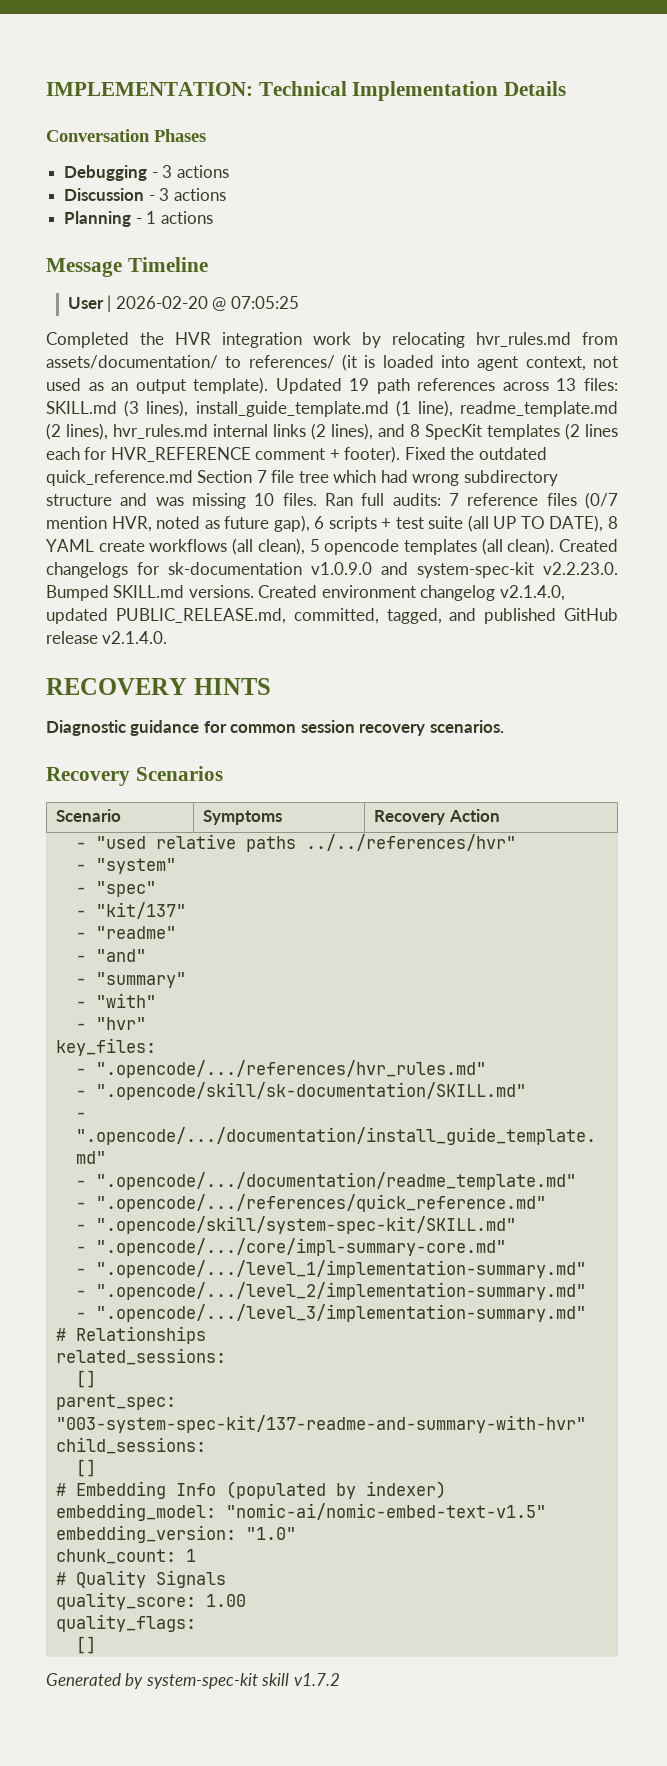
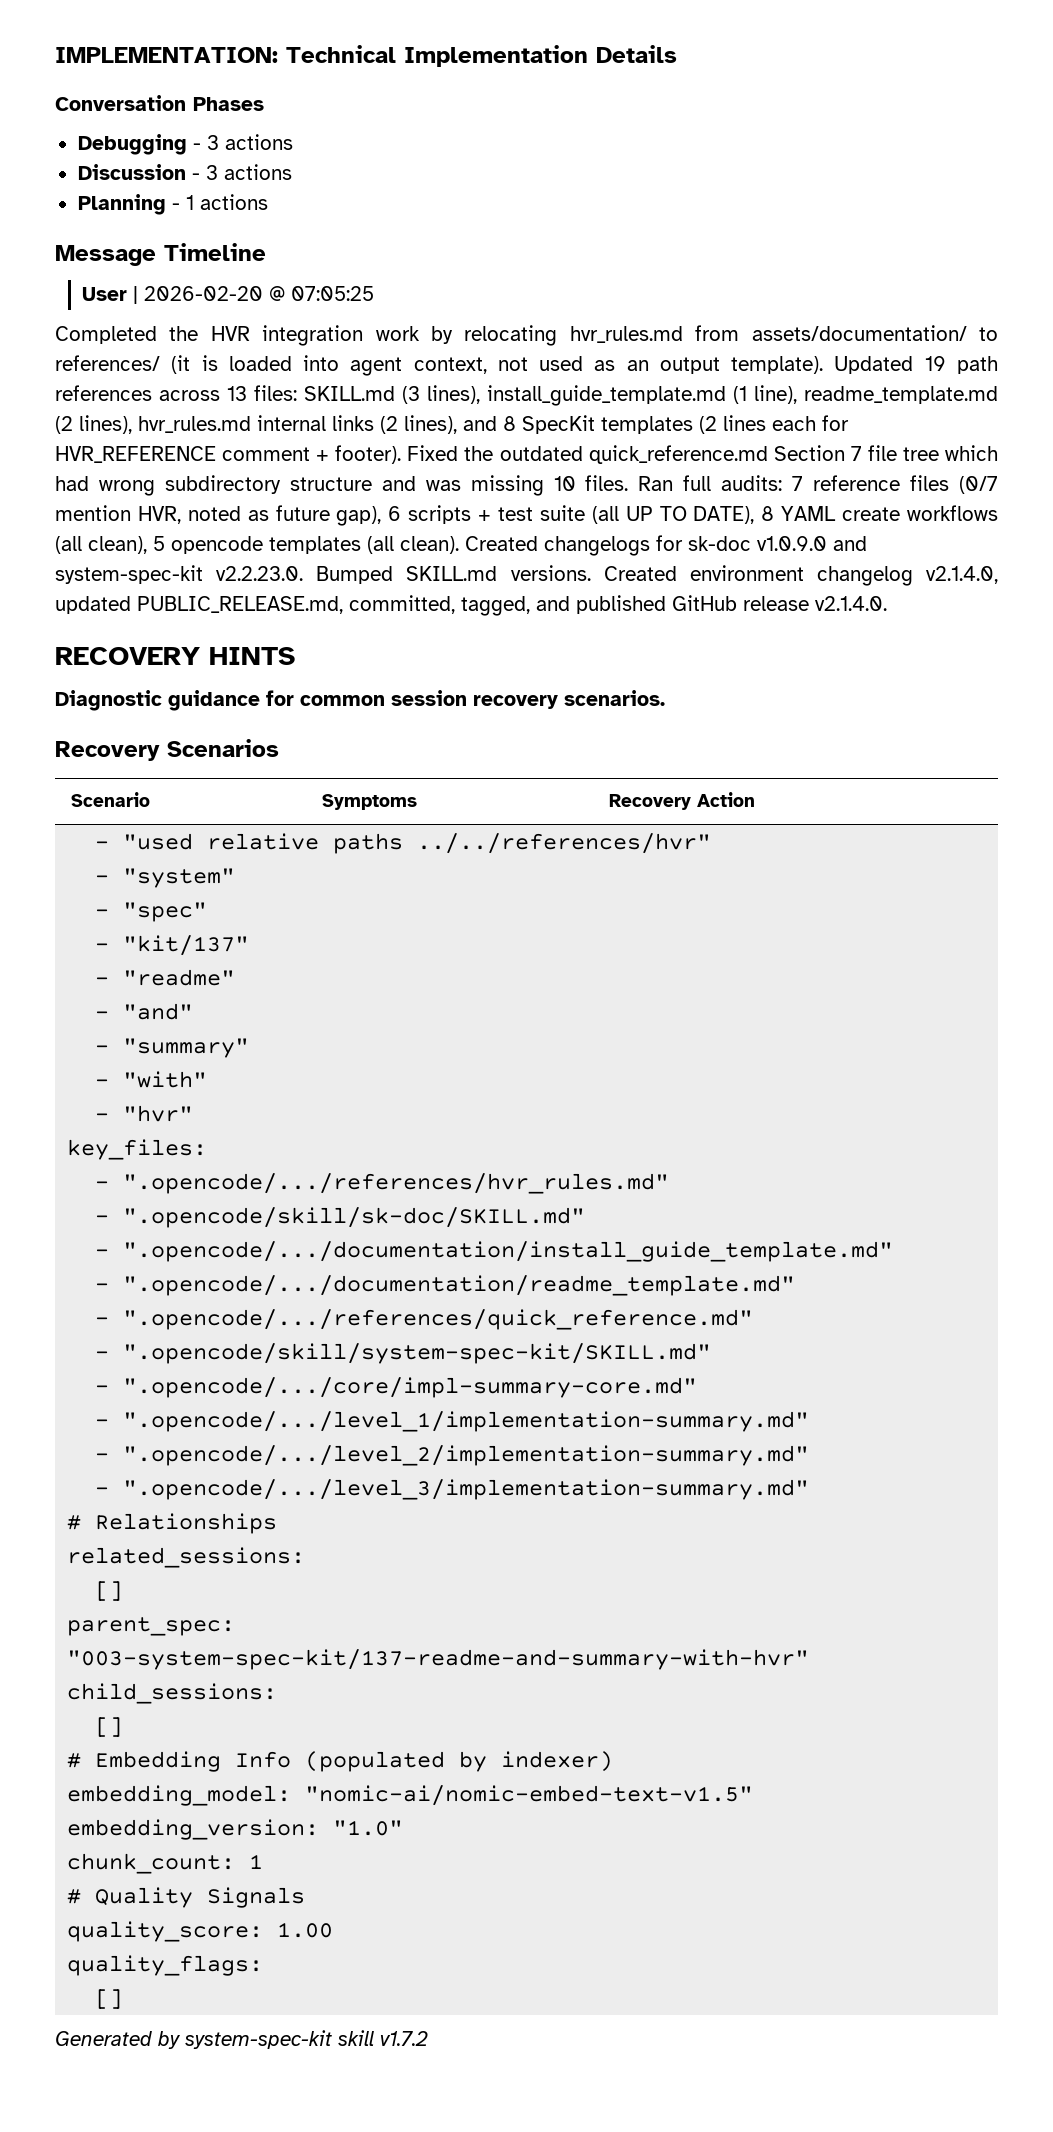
- Created changelogs for sk-documentation v1.0.9.0 and system-spec-kit v2.2.23.0. Bumped SKILL.md versions.
+ Created changelogs for sk-doc v1.0.9.0 and system-spec-kit v2.2.23.0. Bumped SKILL.md versions.
- - ".opencode/skill/sk-documentation/SKILL.md"
+ - ".opencode/skill/sk-doc/SKILL.md"

